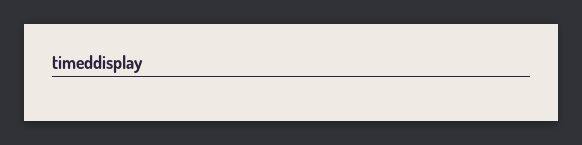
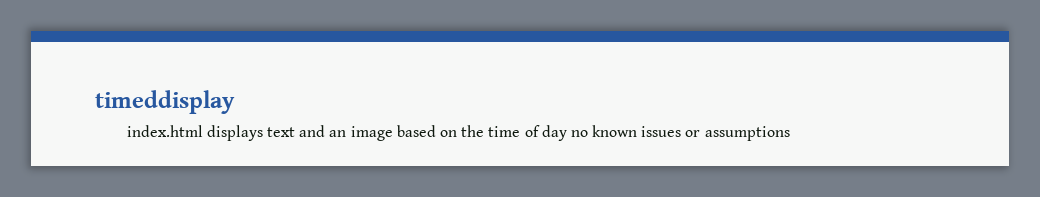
+ index.html displays text and an image based on the time of day no known issues or assumptions

